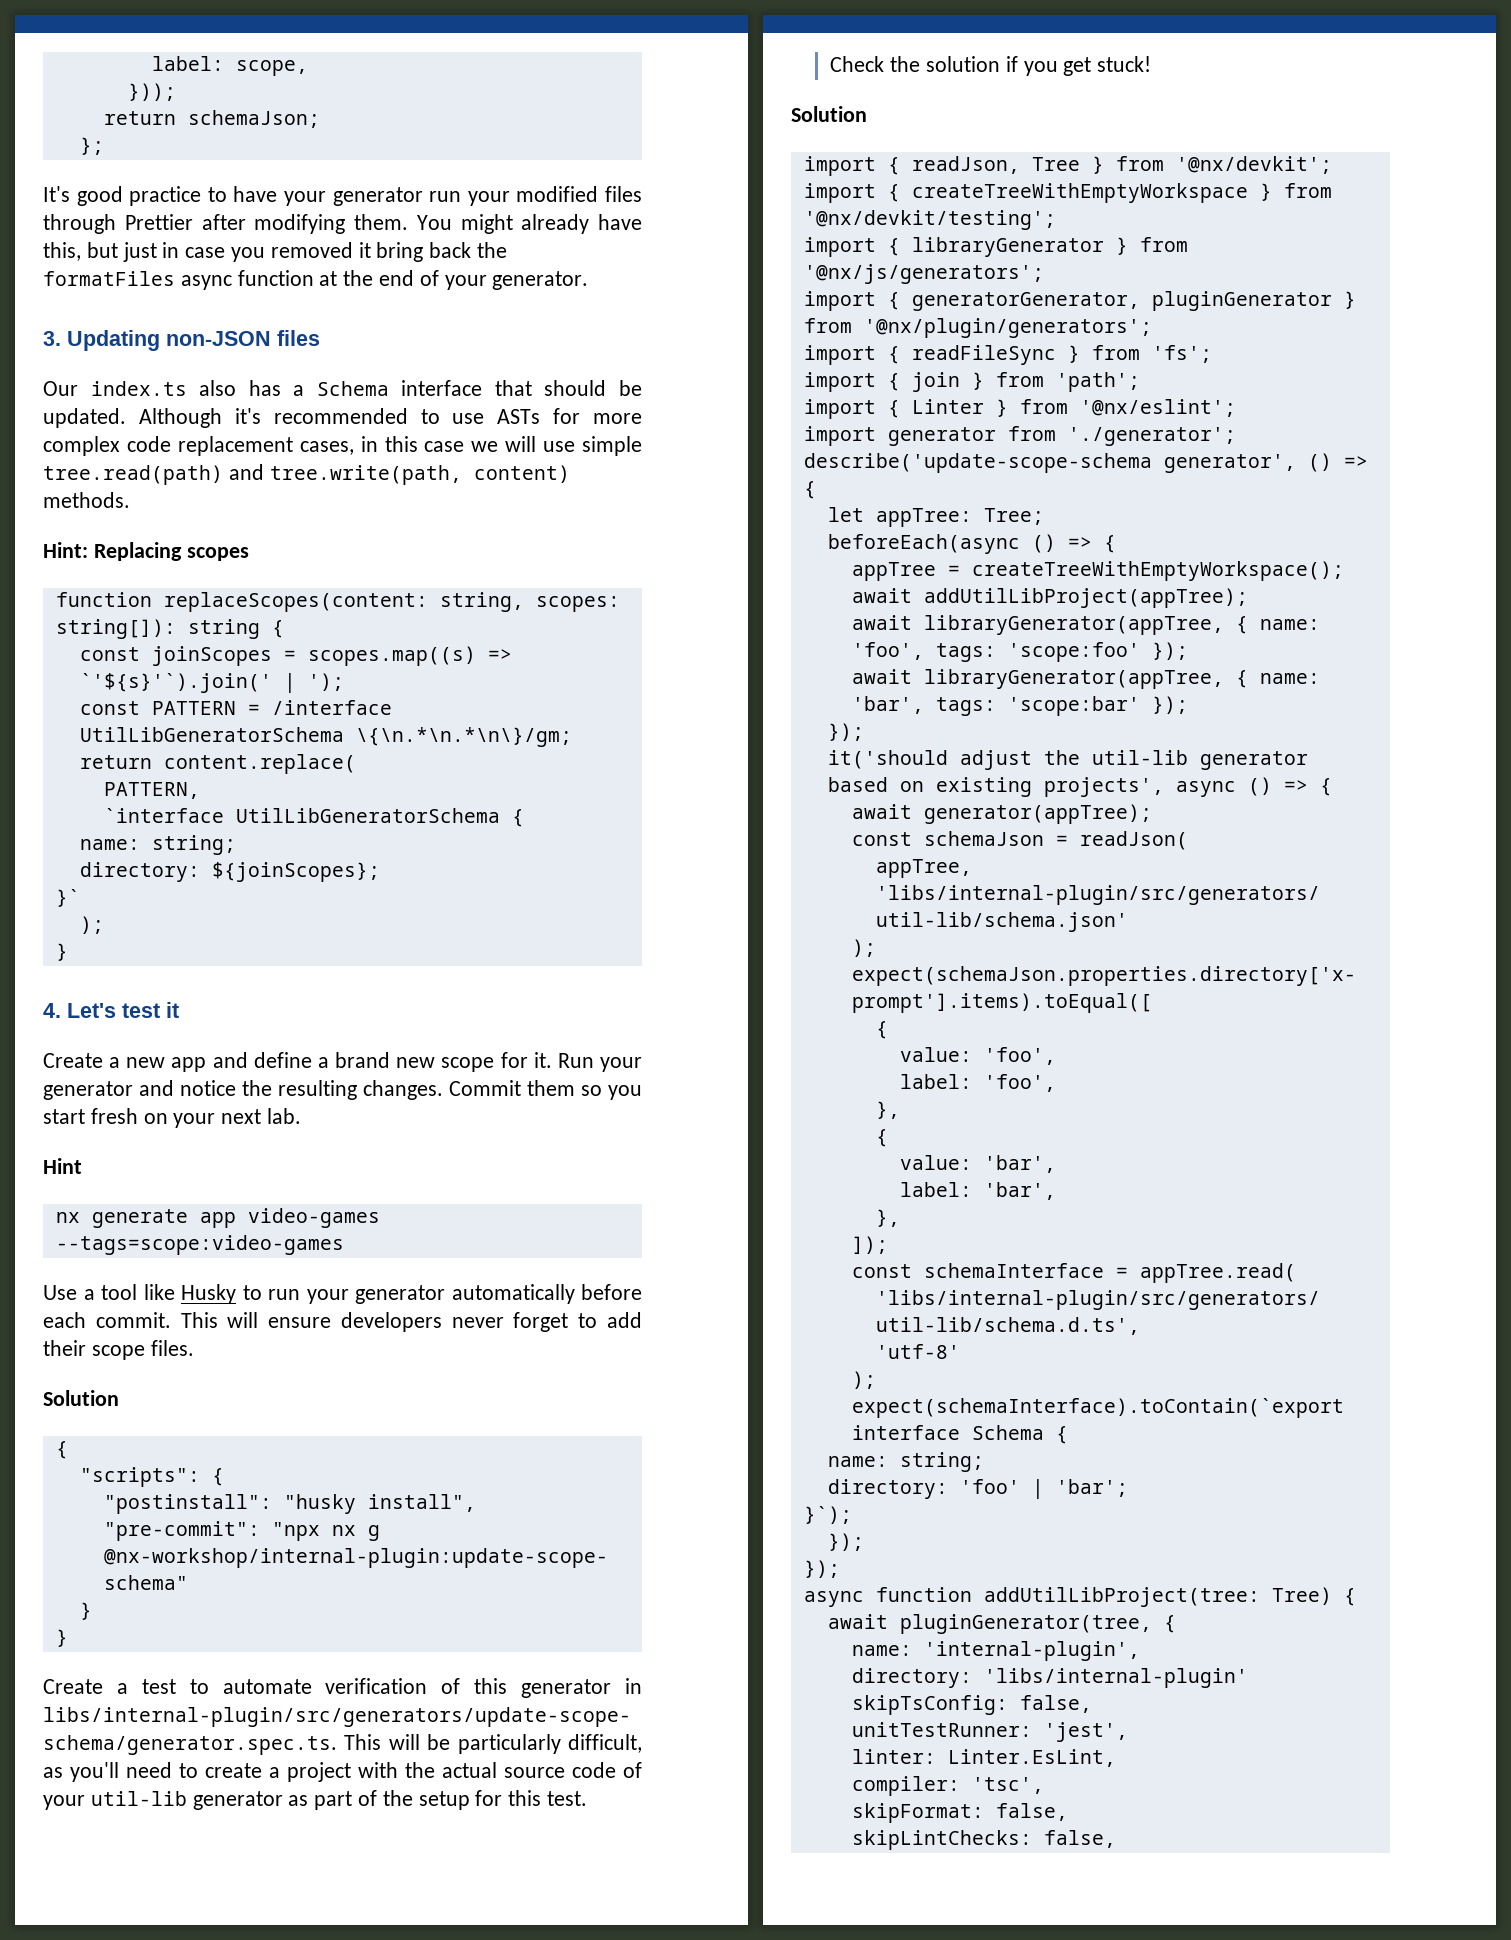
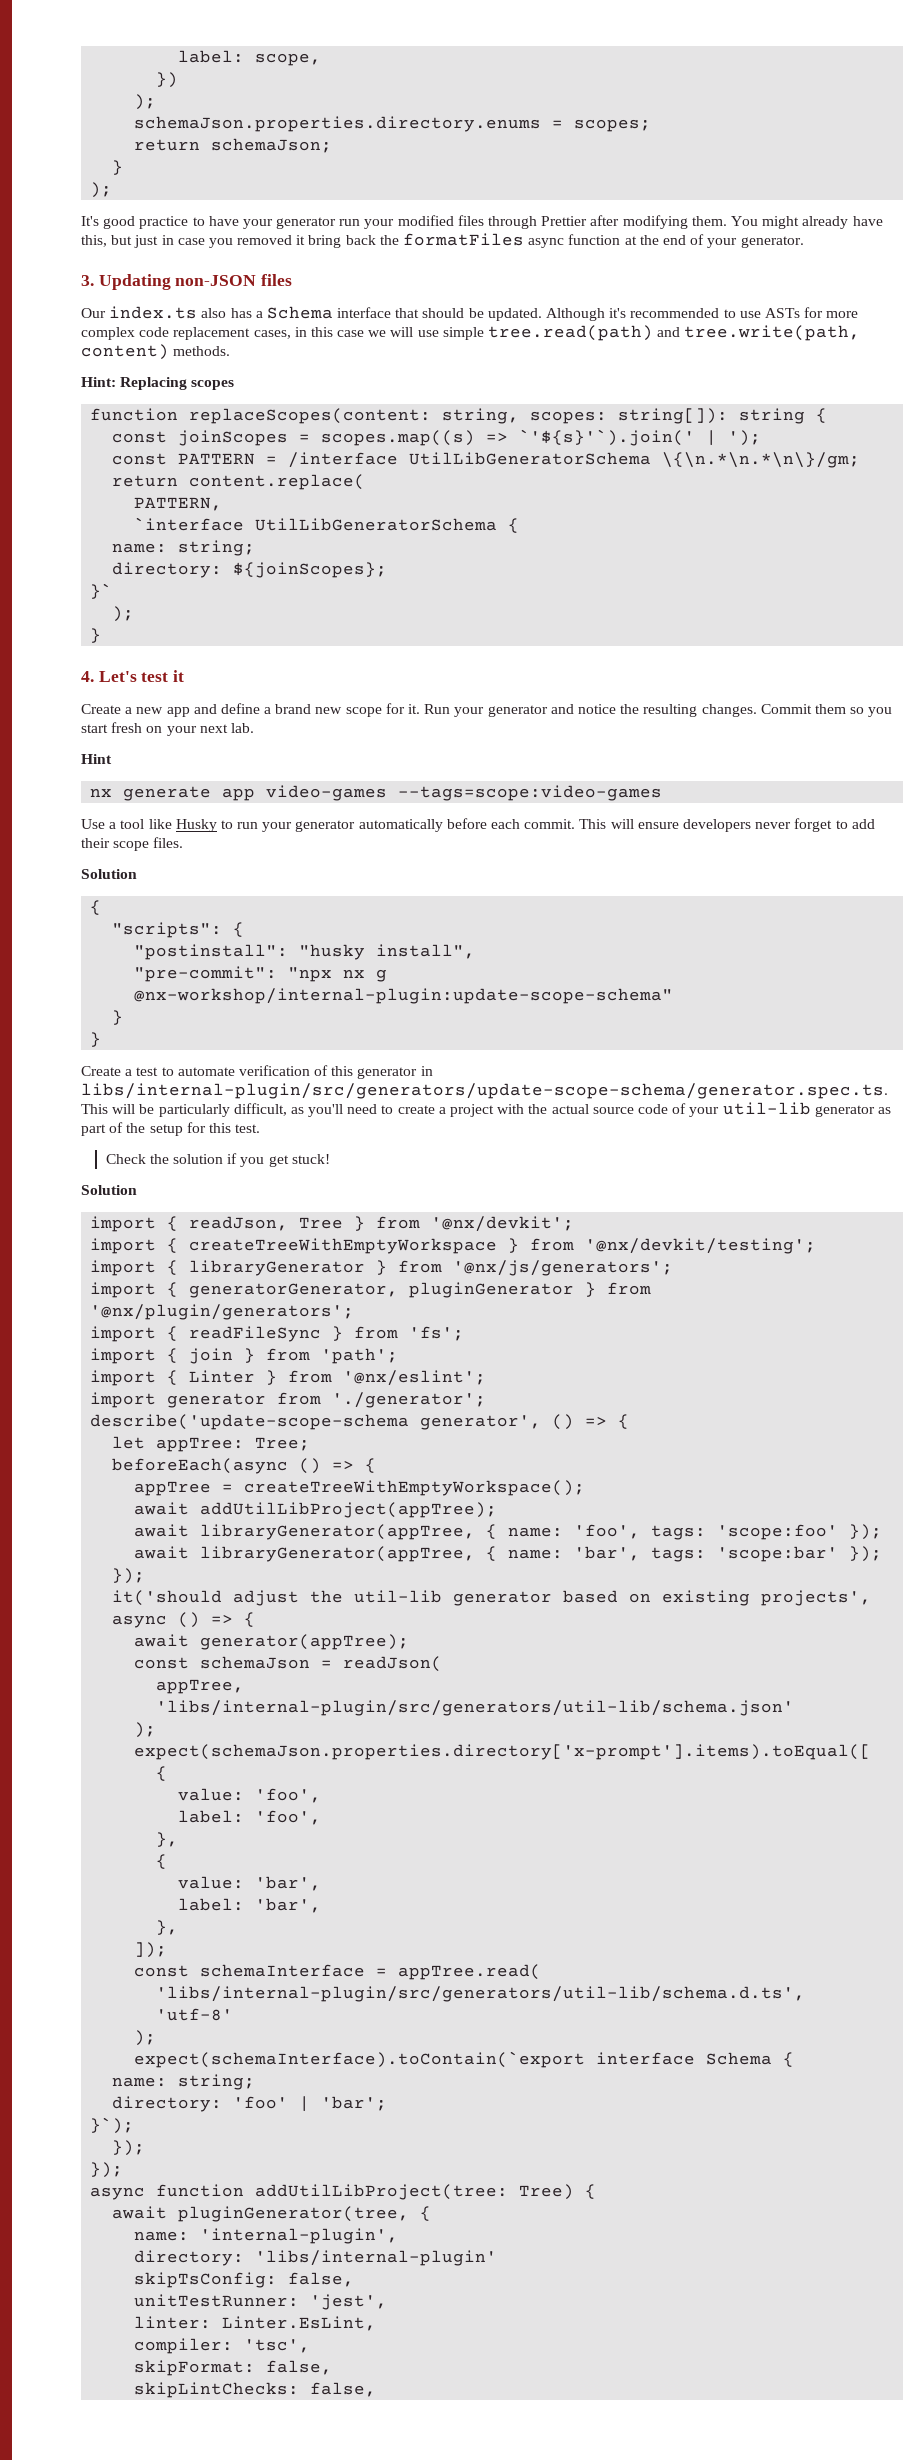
- }));
+ })
+ );
+ schemaJson.properties.directory.enums = scopes;
  return schemaJson;
- };
+ }
+ );

